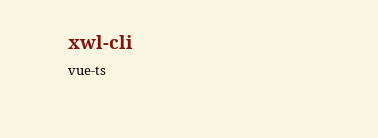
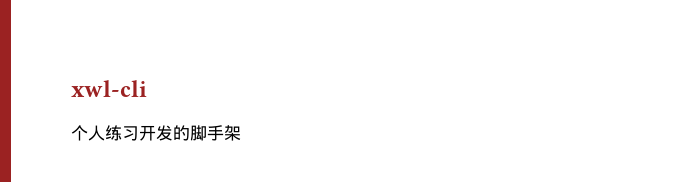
- vue-ts
+ 个人练习开发的脚手架

